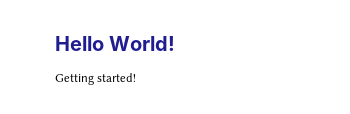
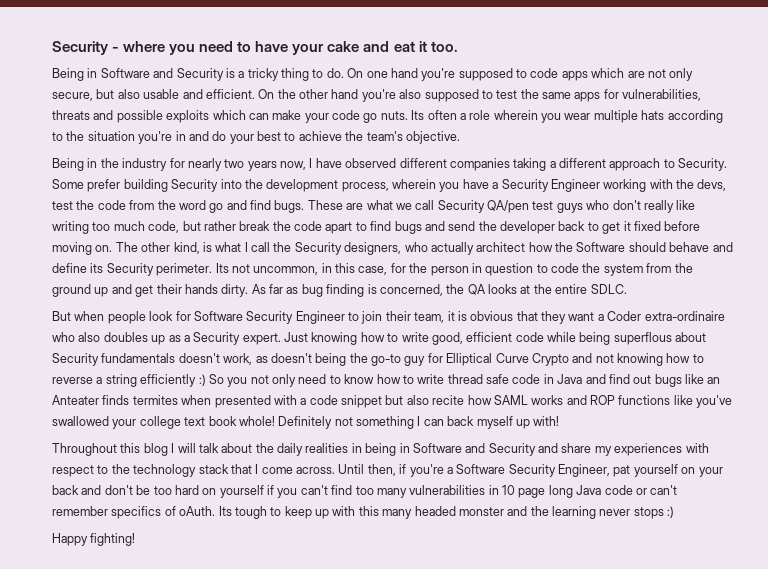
- Hello World!
- Getting started!
+ Security - where you need to have your cake and eat it too.
+ Being in Software and Security is a tricky thing to do. On one hand you're supposed to code apps which are not only secure, but also usable and efficient. On the other hand you're also supposed to test the same apps for vulnerabilities, threats and possible exploits which can make your code go nuts. Its often a role wherein you wear multiple hats according to the situation you're in and do your best to achieve the team's objective.
+ Being in the industry for nearly two years now, I have observed different companies taking a different approach to Security. Some prefer building Security into the development process, wherein you have a Security Engineer working with the devs, test the code from the word go and find bugs. These are what we call Security QA/pen test guys who don't really like writing too much code, but rather break the code apart to find bugs and send the developer back to get it fixed before moving on. The other kind, is what I call the Security designers, who actually architect how the Software should behave and define its Security perimeter. Its not uncommon, in this case, for the person in question to code the system from the ground up and get their hands dirty. As far as bug finding is concerned, the QA looks at the entire SDLC.
+ But when people look for Software Security Engineer to join their team, it is obvious that they want a Coder extra-ordinaire who also doubles up as a Security expert. Just knowing how to write good, efficient code while being superflous about Security fundamentals doesn't work, as doesn't being the go-to guy for Elliptical Curve Crypto and not knowing how to reverse a string efficiently :) So you not only need to know how to write thread safe code in Java and find out bugs like an Anteater finds termites when presented with a code snippet but also recite how SAML works and ROP functions like you've swallowed your college text book whole! Definitely not something I can back myself up with!
+ Throughout this blog I will talk about the daily realities in being in Software and Security and share my experiences with respect to the technology stack that I come across. Until then, if you're a Software Security Engineer, pat yourself on your back and don't be too hard on yourself if you can't find too many vulnerabilities in 10 page long Java code or can't remember specifics of oAuth. Its tough to keep up with this many headed monster and the learning never stops :)
+ Happy fighting!

